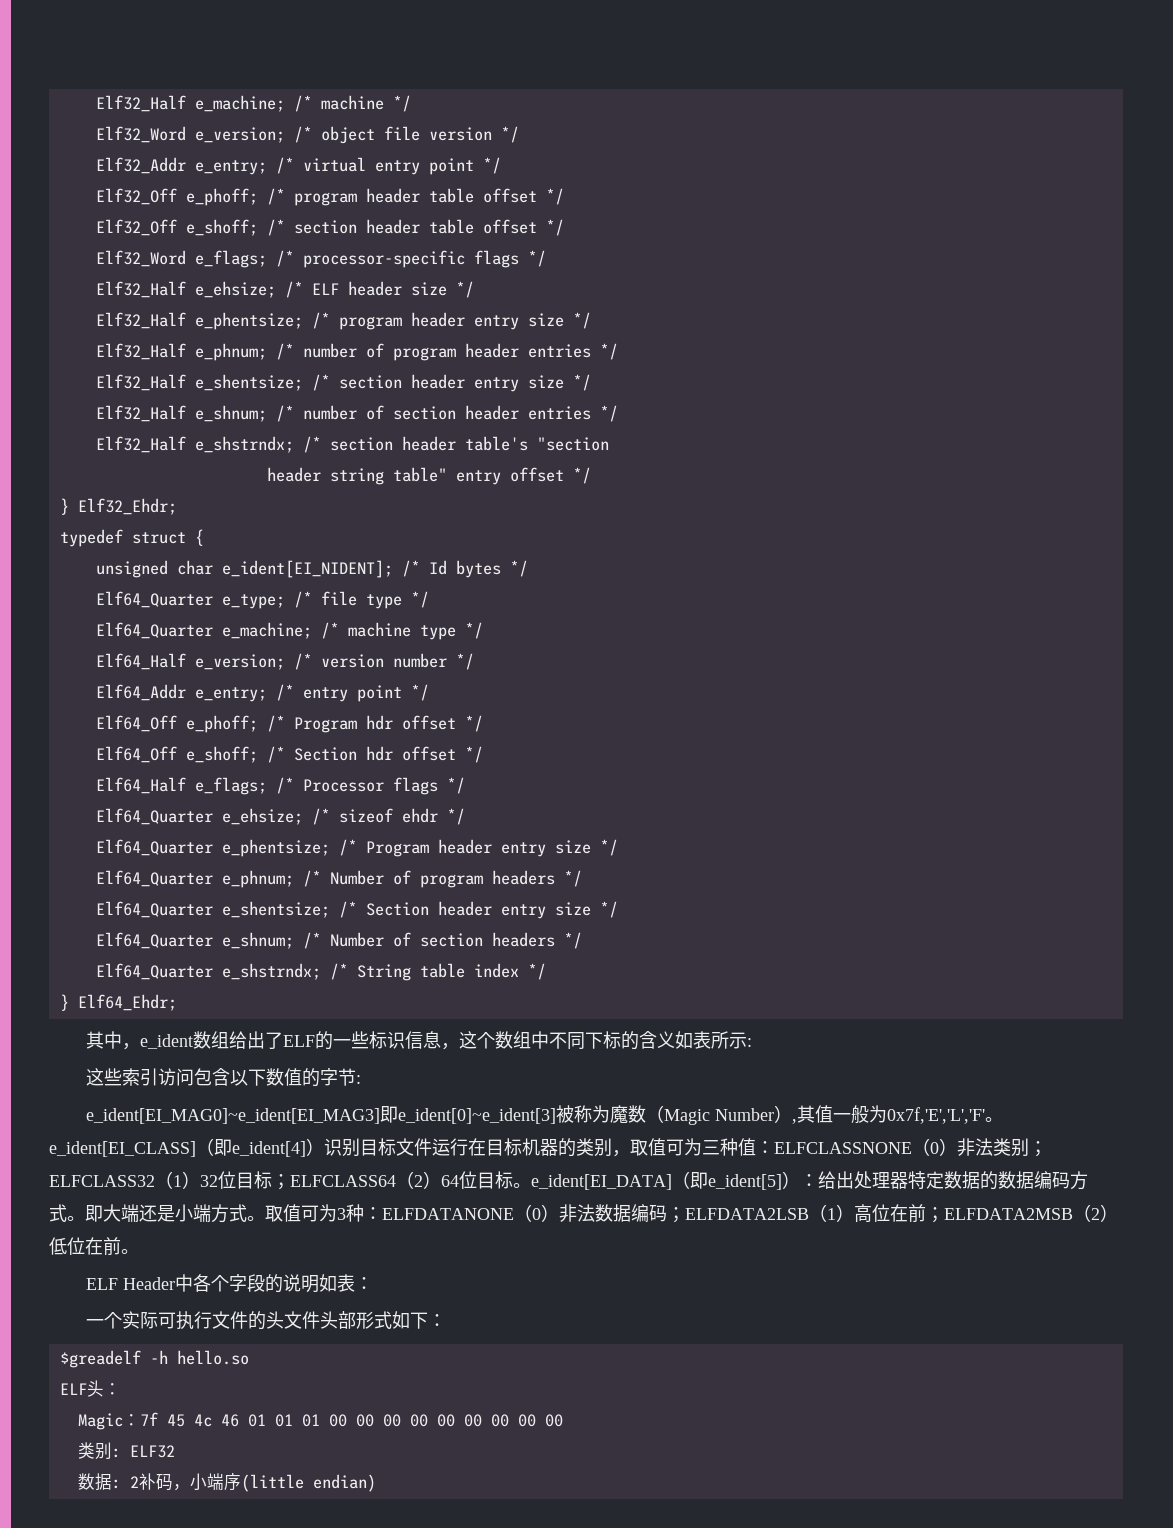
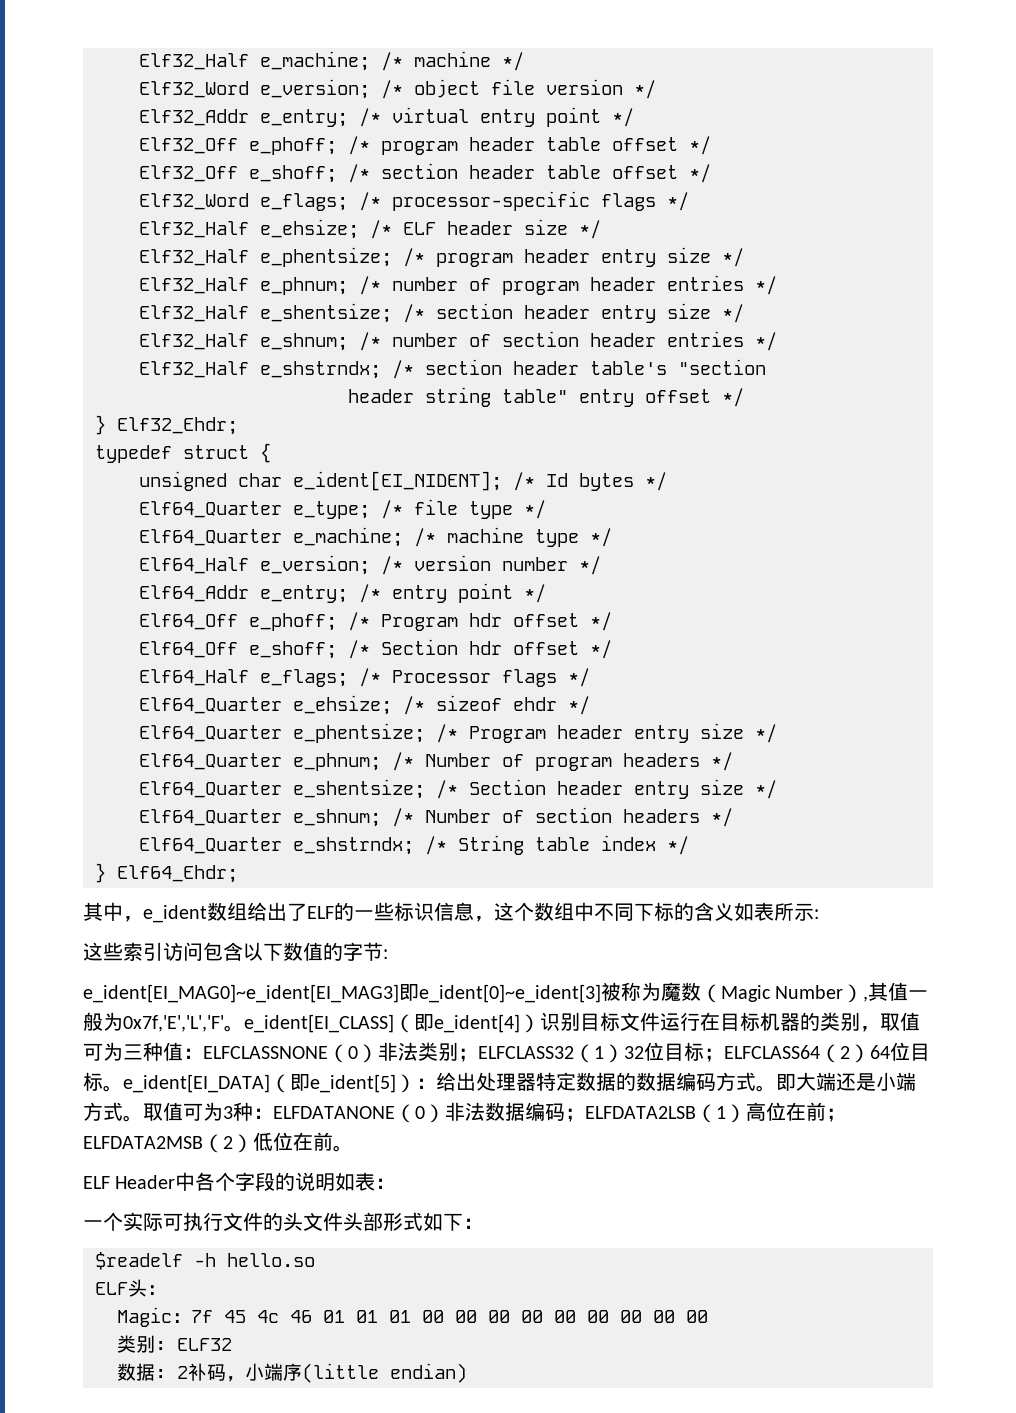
- $greadelf -h hello.so
+ $readelf -h hello.so

